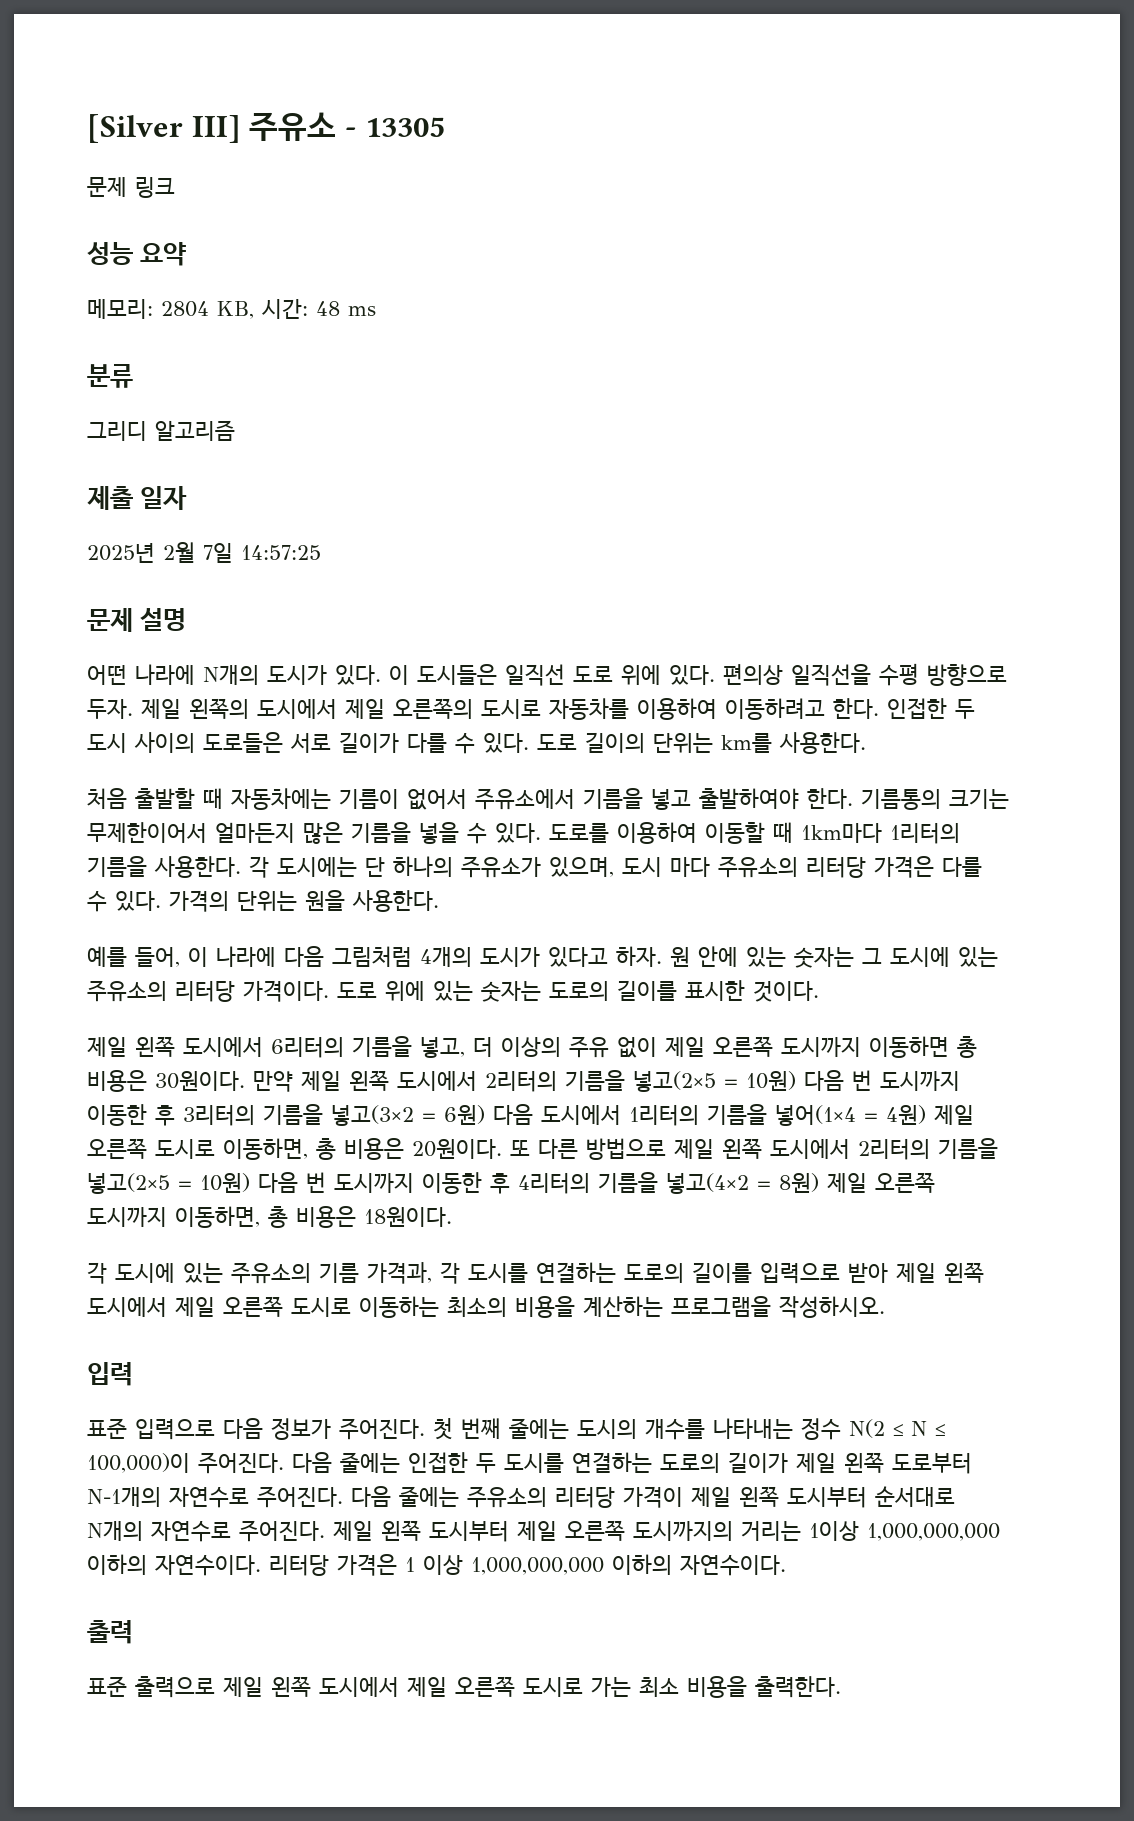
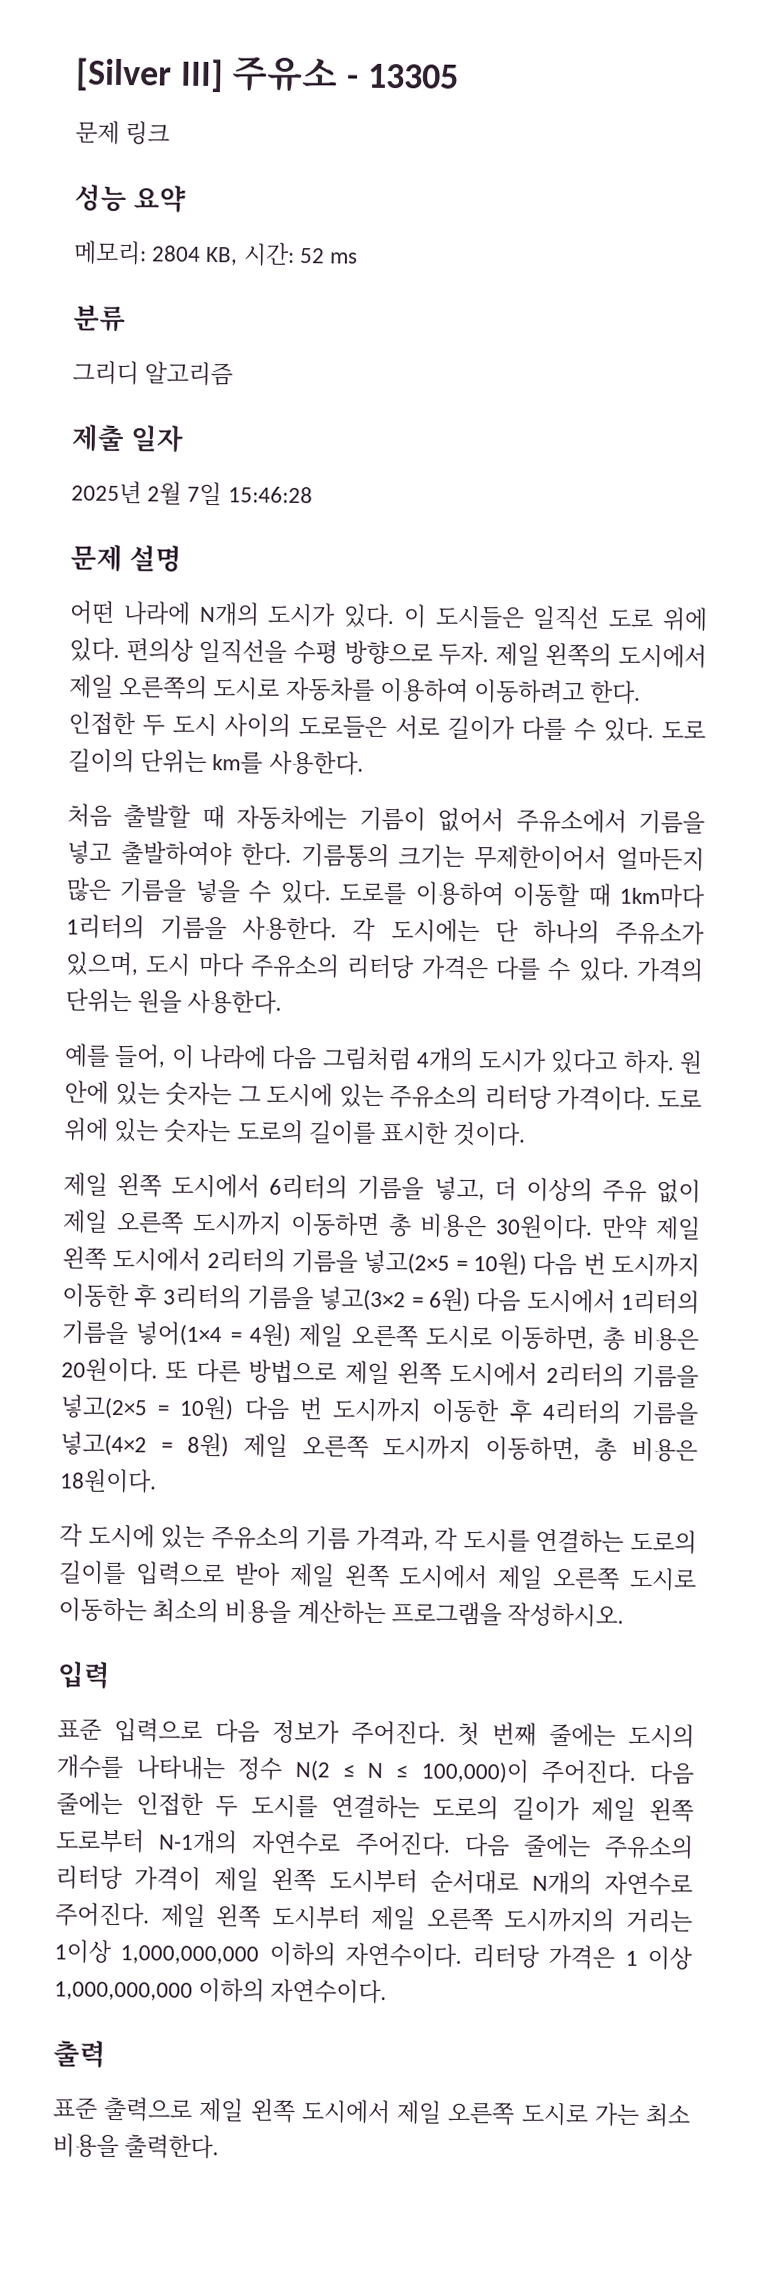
- 메모리: 2804 KB, 시간: 48 ms
+ 메모리: 2804 KB, 시간: 52 ms
- 2025년 2월 7일 14:57:25
+ 2025년 2월 7일 15:46:28

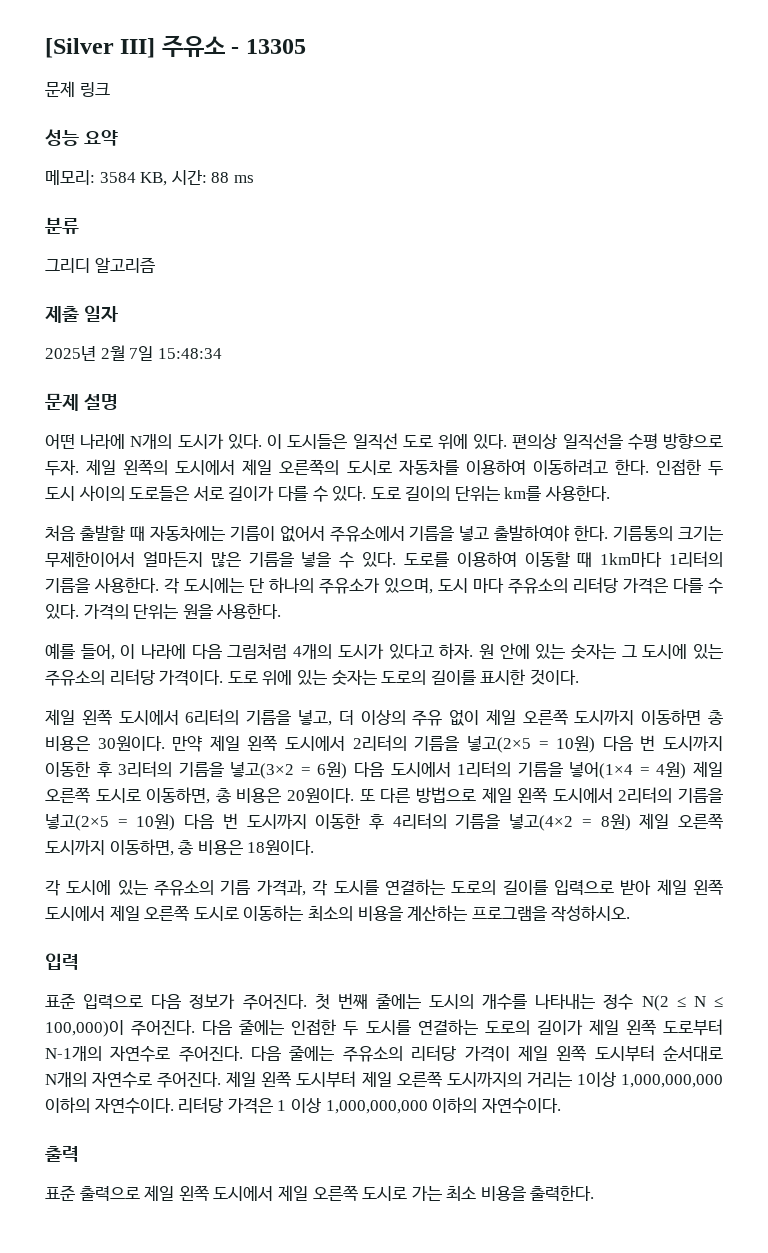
- 메모리: 2804 KB, 시간: 52 ms
+ 메모리: 3584 KB, 시간: 88 ms
- 2025년 2월 7일 15:46:28
+ 2025년 2월 7일 15:48:34

